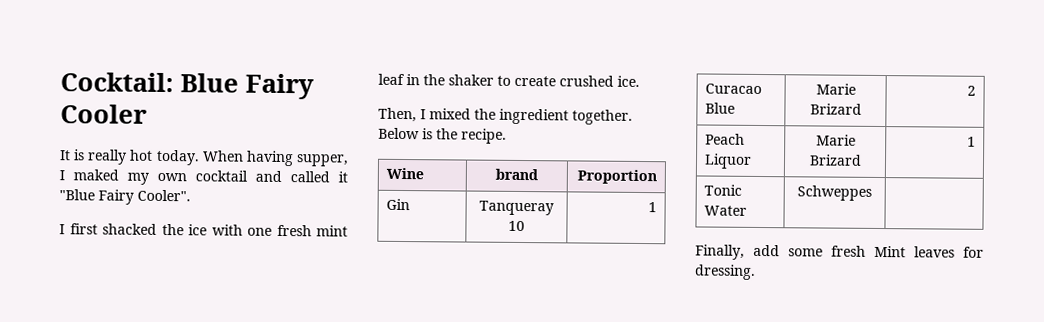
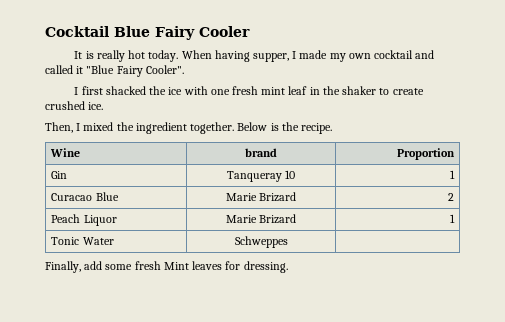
- Cocktail: Blue Fairy Cooler
+ Cocktail Blue Fairy Cooler
- When having supper, I maked my own cocktail and called it "Blue Fairy Cooler".
+ When having supper, I made my own cocktail and called it "Blue Fairy Cooler".

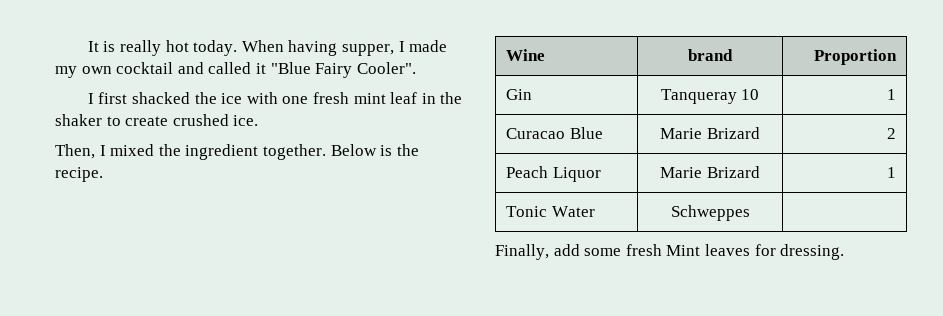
- Cocktail Blue Fairy Cooler

